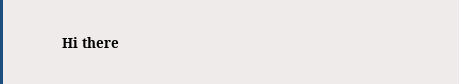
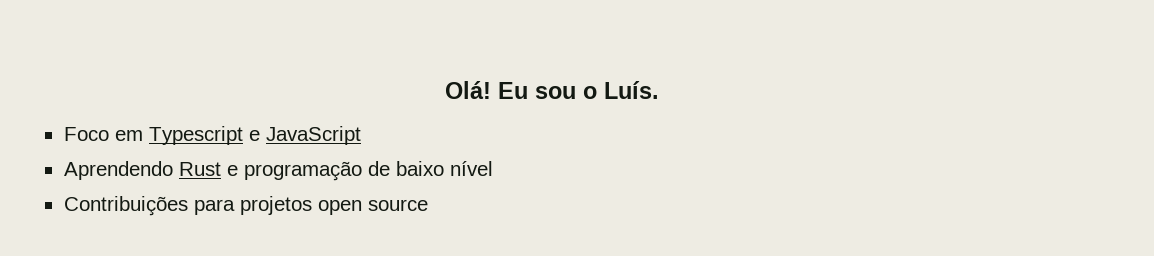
- Hi there
+ Olá! Eu sou o Luís.
+ Foco em Typescript e JavaScript
+ Aprendendo Rust e programação de baixo nível
+ Contribuições para projetos open source

